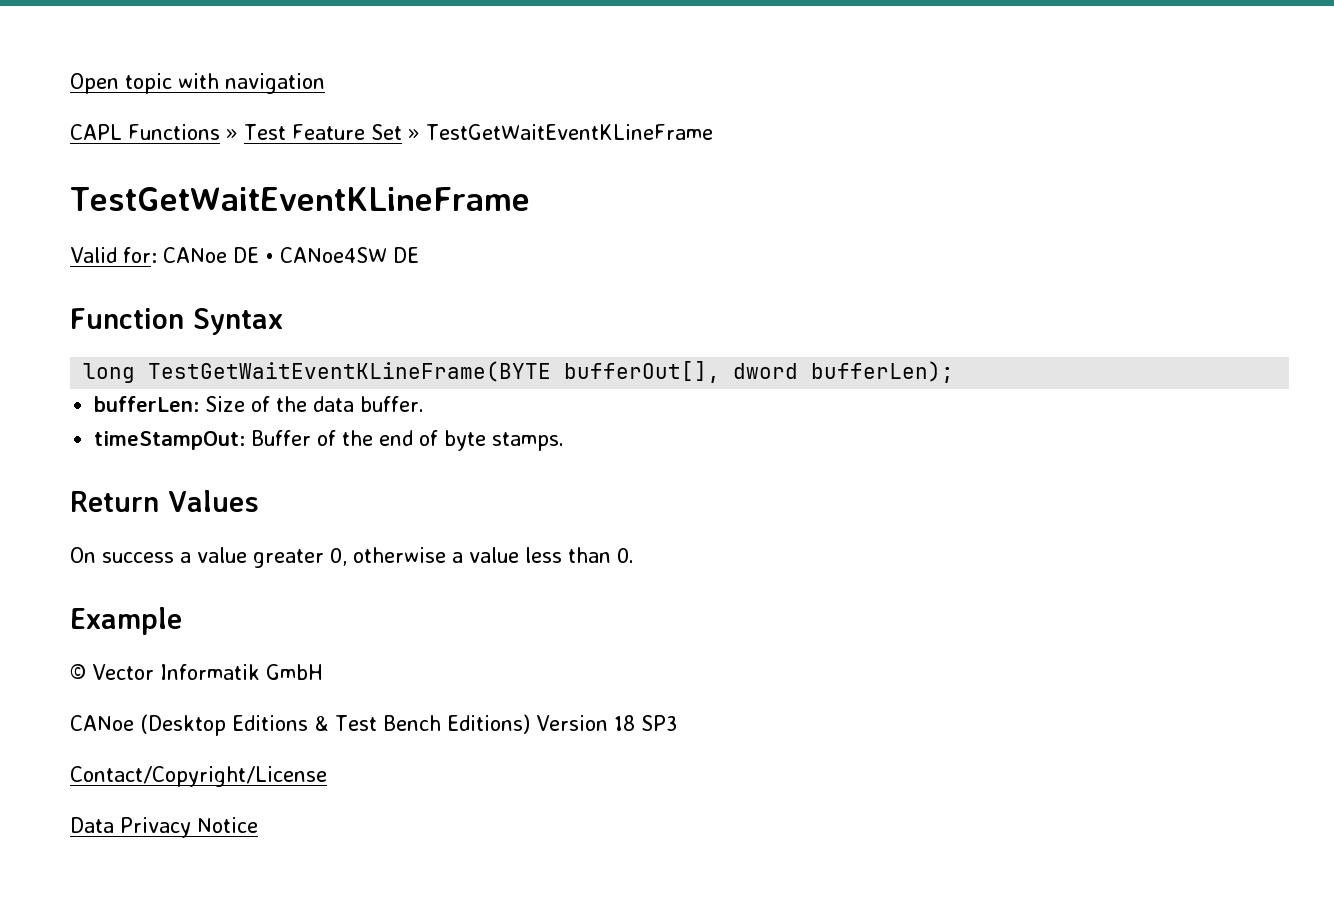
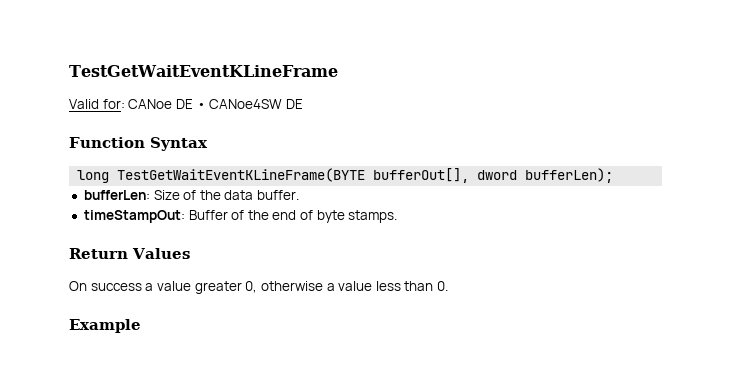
- Open topic with navigation
- CAPL Functions » Test Feature Set » TestGetWaitEventKLineFrame
- © Vector Informatik GmbH
- CANoe (Desktop Editions & Test Bench Editions) Version 18 SP3
- Contact/Copyright/License
- Data Privacy Notice

